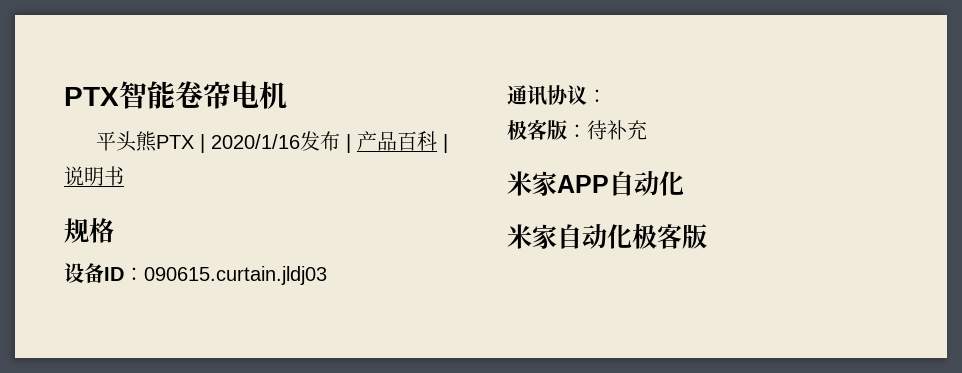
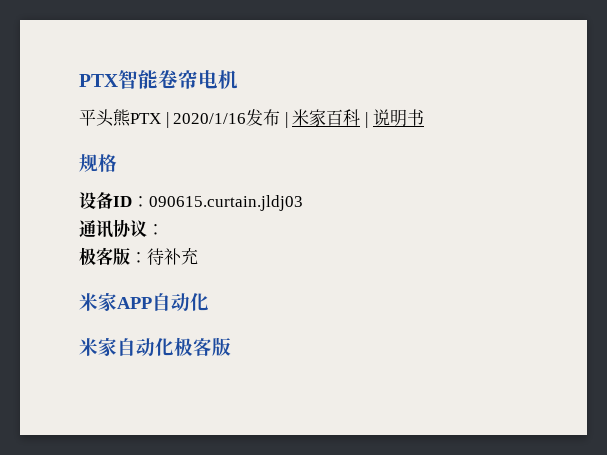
- 平头熊PTX | 2020/1/16发布 | 产品百科 | 说明书
+ 平头熊PTX | 2020/1/16发布 | 米家百科 | 说明书

